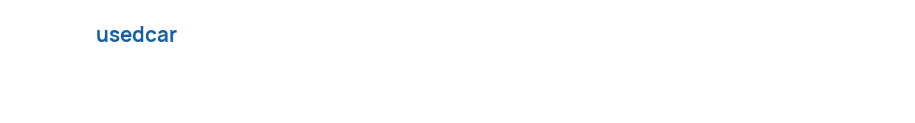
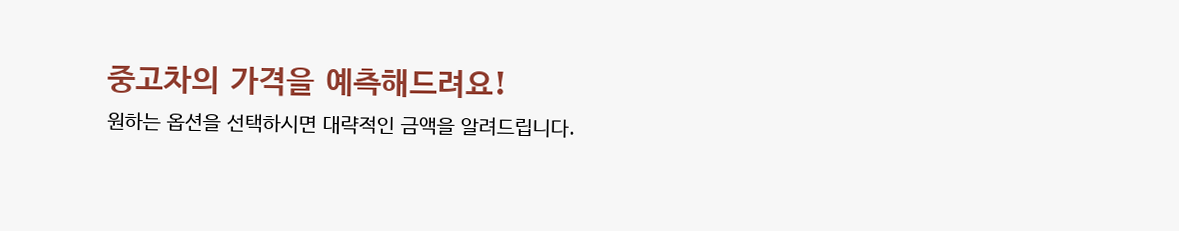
- usedcar
+ 중고차의 가격을 예측해드려요!
+ 원하는 옵션을 선택하시면 대략적인 금액을 알려드립니다.

